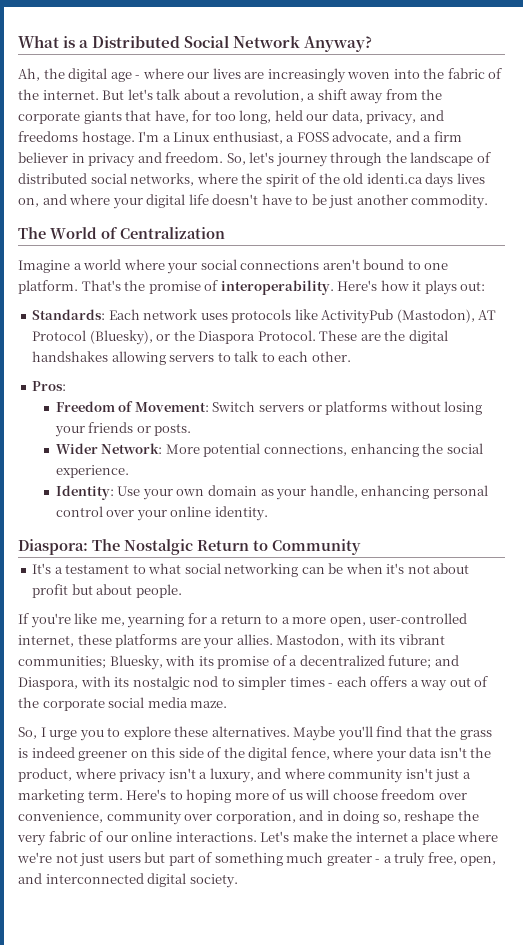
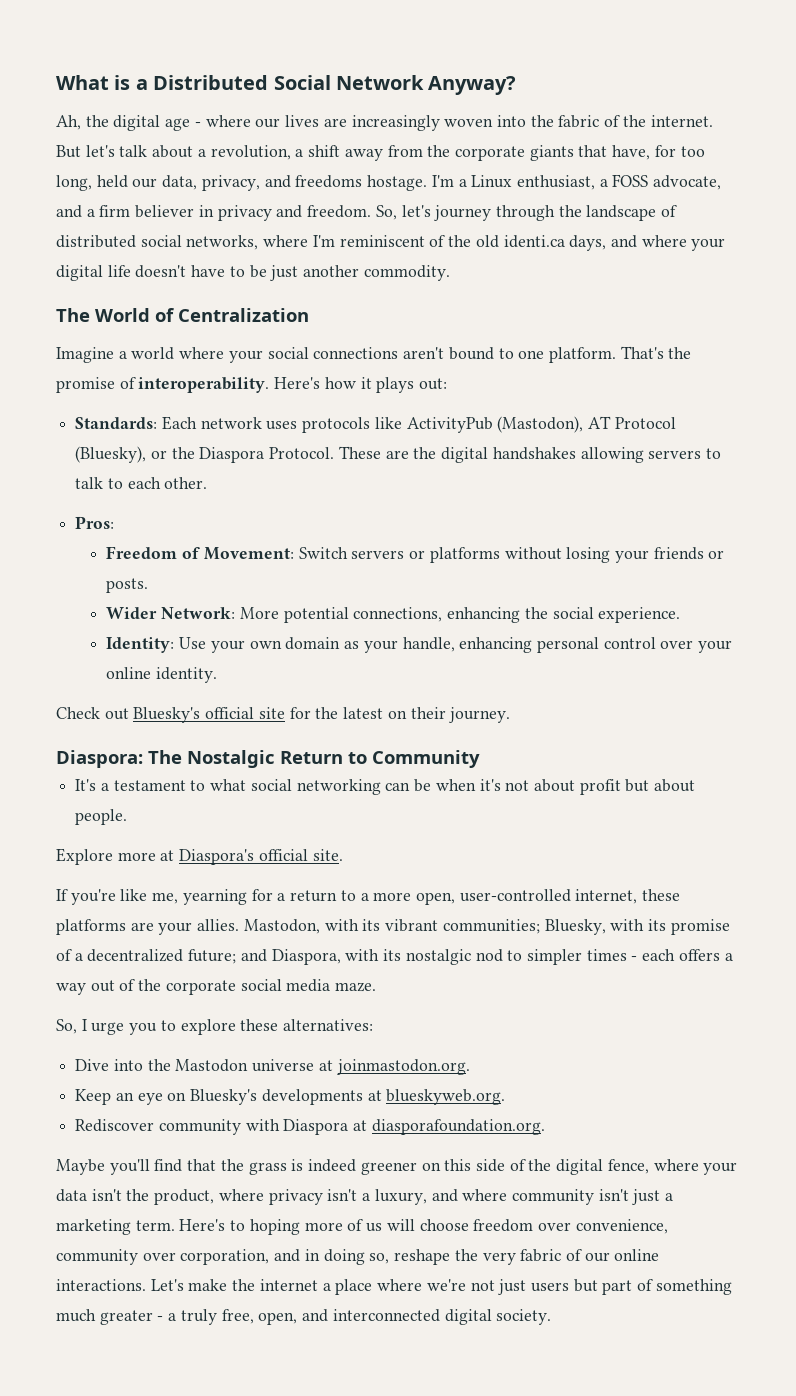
- So, let's journey through the landscape of distributed social networks, where the spirit of the old identi.ca days lives on, and where your digital life doesn't have to be just another commodity.
+ So, let's journey through the landscape of distributed social networks, where I'm reminiscent of the old identi.ca days, and where your digital life doesn't have to be just another commodity.
+ Check out Bluesky's official site for the latest on their journey.
+ Explore more at Diaspora's official site.
- So, I urge you to explore these alternatives. Maybe you'll find that the grass is indeed greener on this side of the digital fence, where your data isn't the product, where privacy isn't a luxury, and where community isn't just a marketing term.
+ So, I urge you to explore these alternatives:
+ Dive into the Mastodon universe at joinmastodon.org.
+ Keep an eye on Bluesky's developments at blueskyweb.org.
+ Rediscover community with Diaspora at diasporafoundation.org.
+ Maybe you'll find that the grass is indeed greener on this side of the digital fence, where your data isn't the product, where privacy isn't a luxury, and where community isn't just a marketing term.

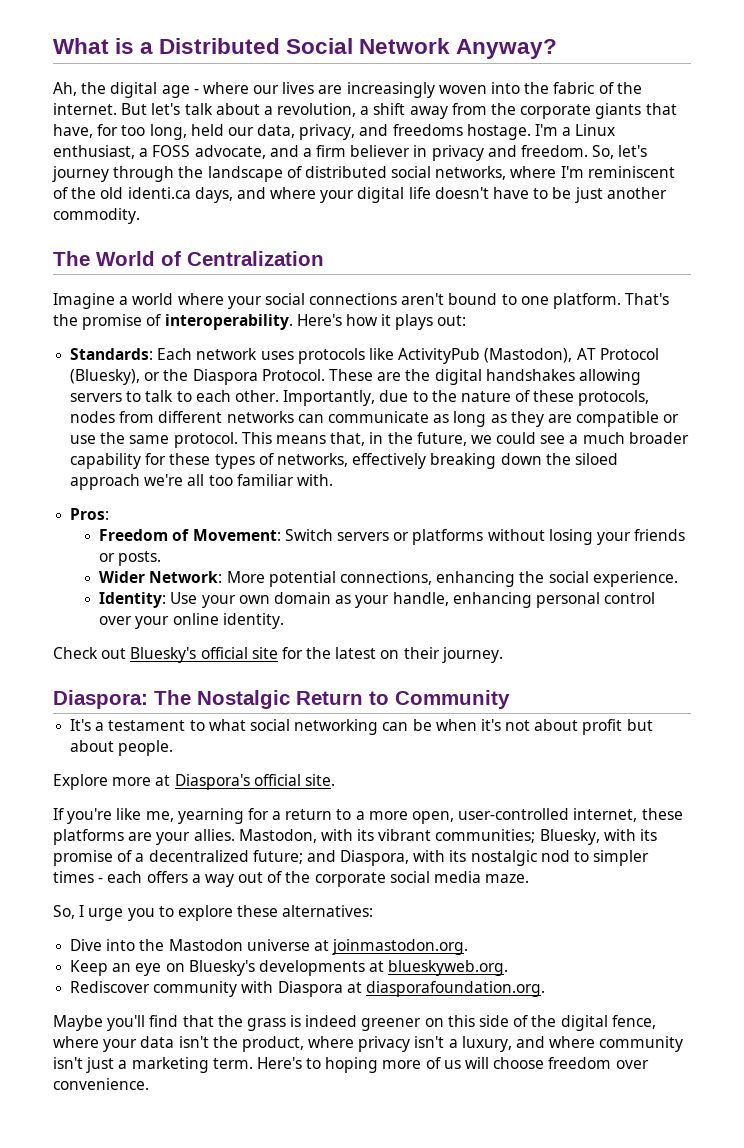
+ Importantly, due to the nature of these protocols, nodes from different networks can communicate as long as they are compatible or use the same protocol. This means that, in the future, we could see a much broader capability for these types of networks, effectively breaking down the siloed approach we're all too familiar with.
- Here's to hoping more of us will choose freedom over convenience, community over corporation, and in doing so, reshape the very fabric of our online interactions. Let's make the internet a place where we're not just users but part of something much greater - a truly free, open, and interconnected digital society.
+ Here's to hoping more of us will choose freedom over convenience.

